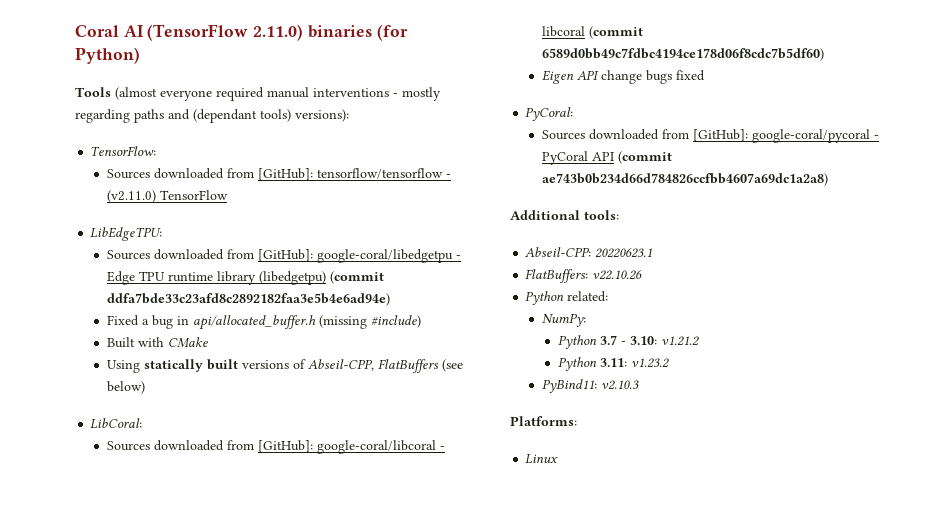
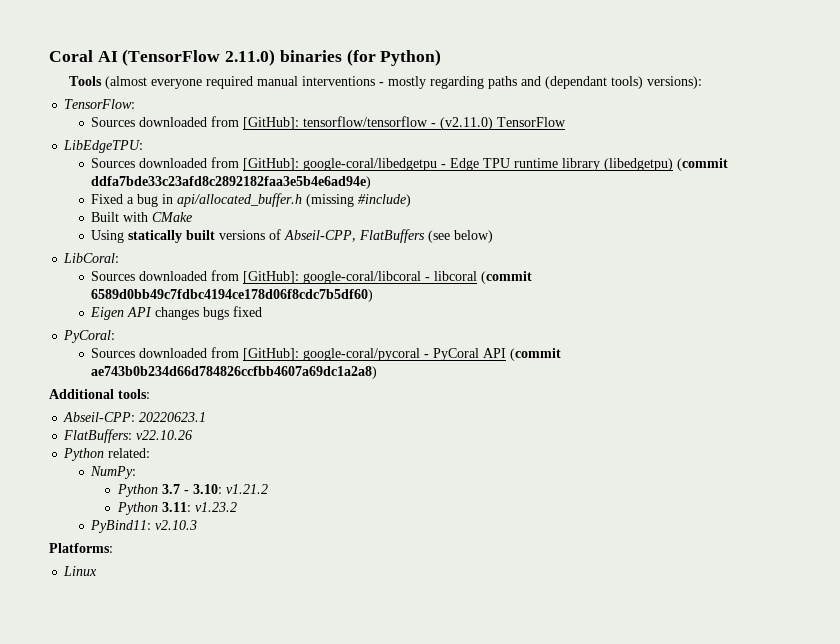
- Eigen API change bugs fixed
+ Eigen API changes bugs fixed

